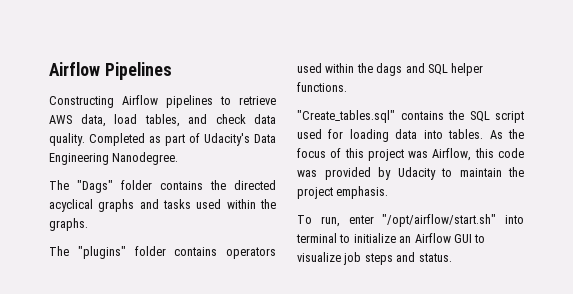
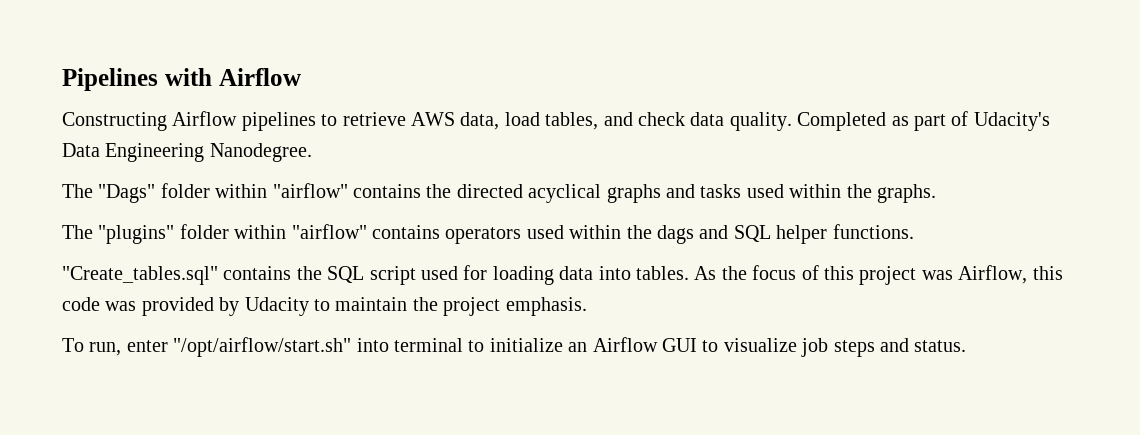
- Airflow Pipelines
+ Pipelines with Airflow
- The "Dags" folder contains the directed acyclical graphs and tasks used within the graphs.
+ The "Dags" folder within "airflow" contains the directed acyclical graphs and tasks used within the graphs.
- The "plugins" folder contains operators used within the dags and SQL helper functions.
+ The "plugins" folder within "airflow" contains operators used within the dags and SQL helper functions.

